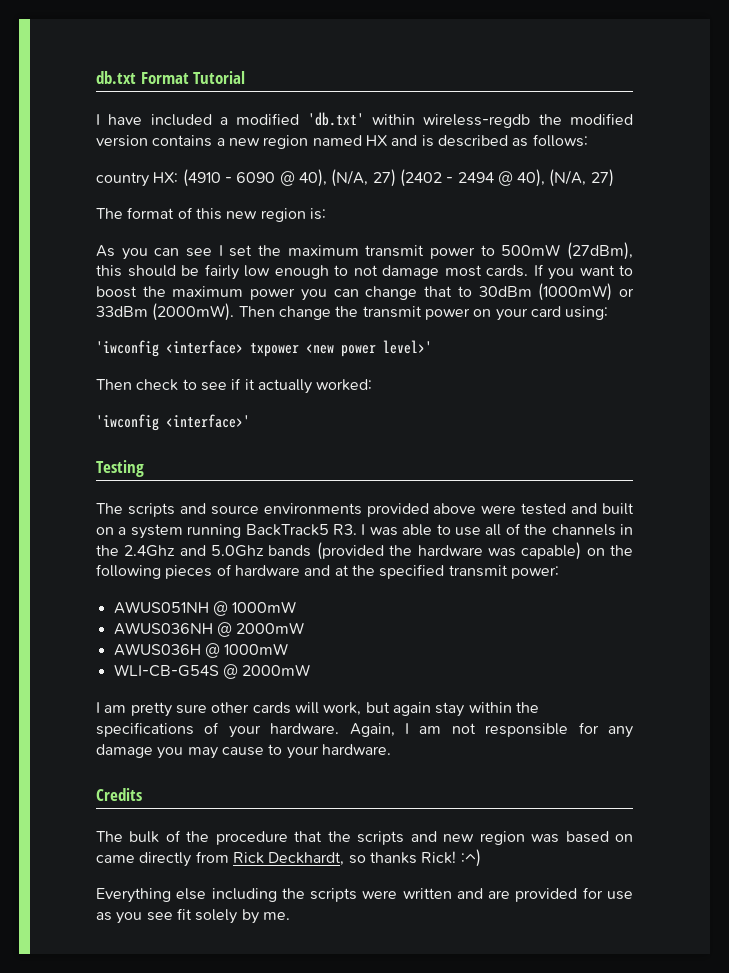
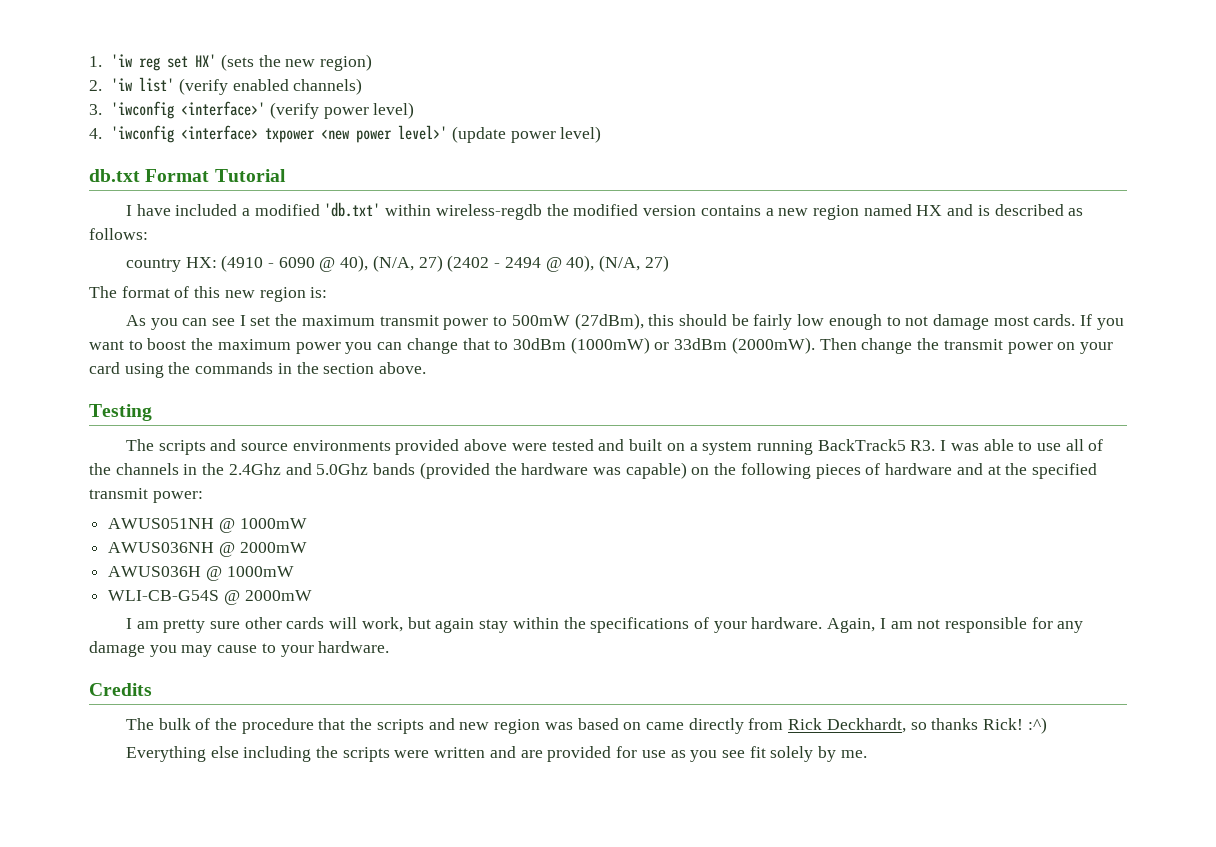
+ 1. 'iw reg set HX' (sets the new region)
+ 2. 'iw list' (verify enabled channels)
+ 3. 'iwconfig <interface>' (verify power level)
+ 4. 'iwconfig <interface> txpower <new power level>' (update power level)
- Then change the transmit power on your card using:
- 'iwconfig <interface> txpower <new power level>'
- Then check to see if it actually worked:
- 'iwconfig <interface>'
+ Then change the transmit power on your card using the commands in the section above.

